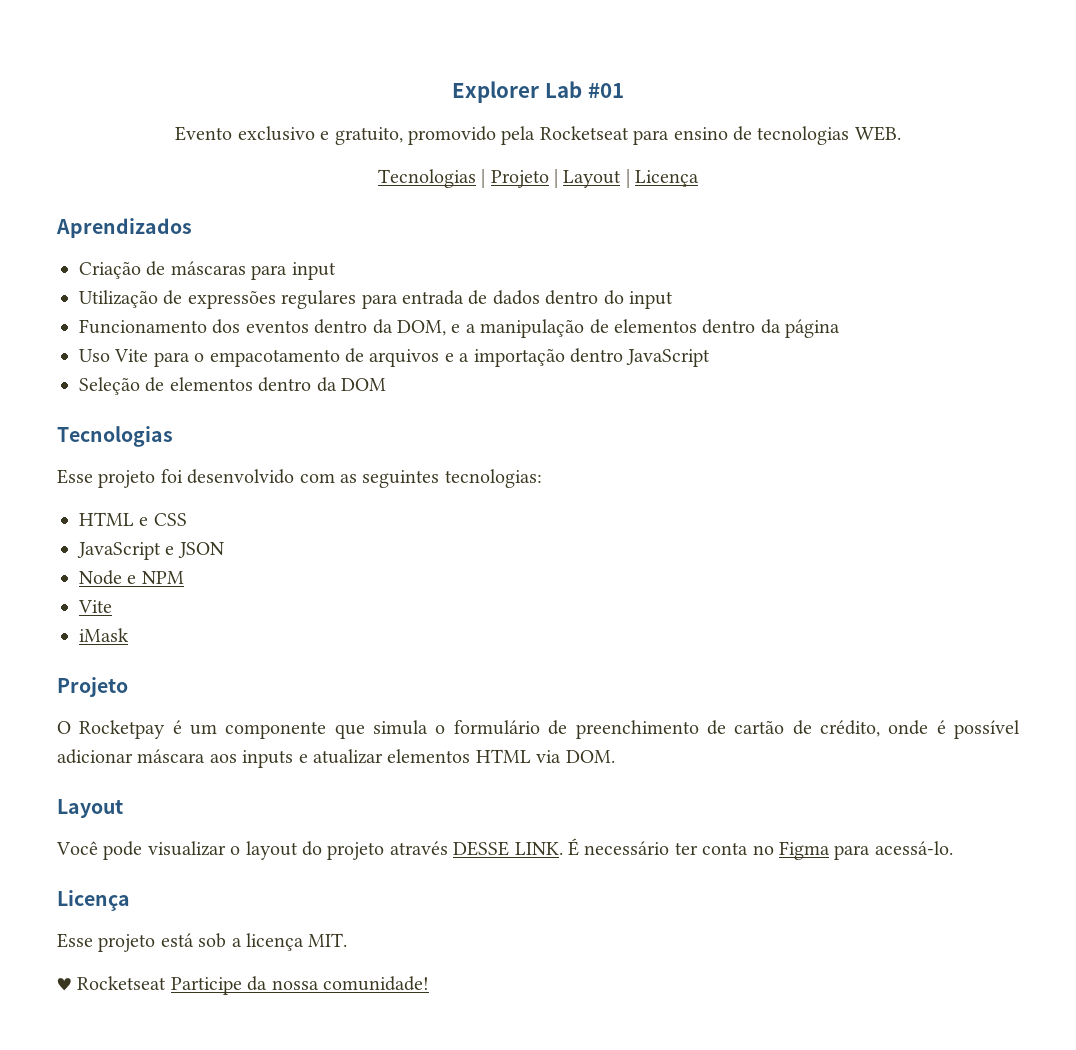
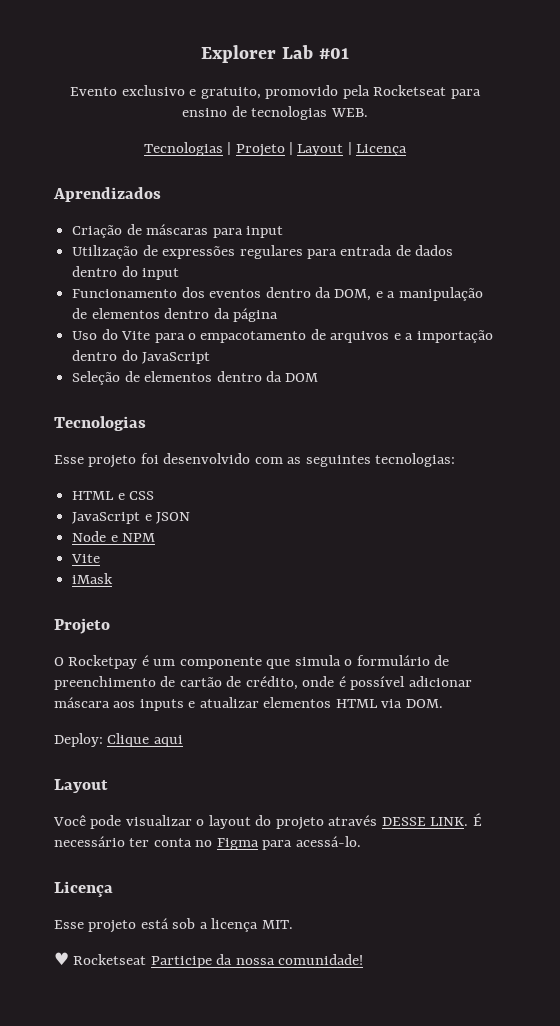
- Uso Vite para o empacotamento de arquivos e a importação dentro JavaScript
+ Uso do Vite para o empacotamento de arquivos e a importação dentro do JavaScript
+ Deploy: Clique aqui

